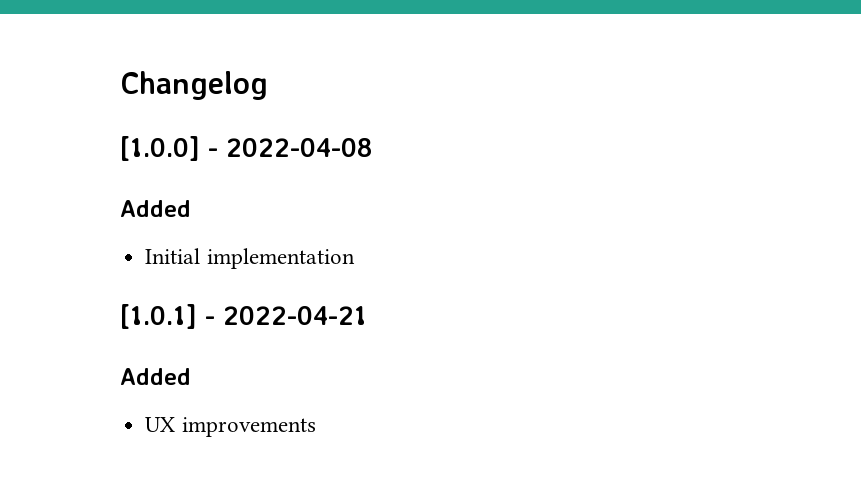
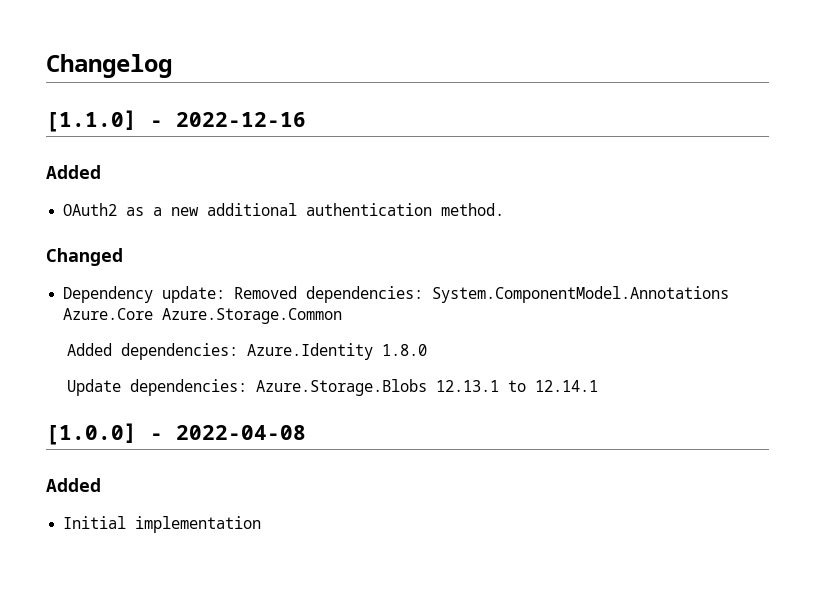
+ [1.1.0] - 2022-12-16
+ Added
+ OAuth2 as a new additional authentication method.
+ Changed
+ Dependency update: Removed dependencies: System.ComponentModel.Annotations Azure.Core Azure.Storage.Common
+ Added dependencies: Azure.Identity 1.8.0
+ Update dependencies: Azure.Storage.Blobs 12.13.1 to 12.14.1
- [1.0.1] - 2022-04-21
- Added
- UX improvements

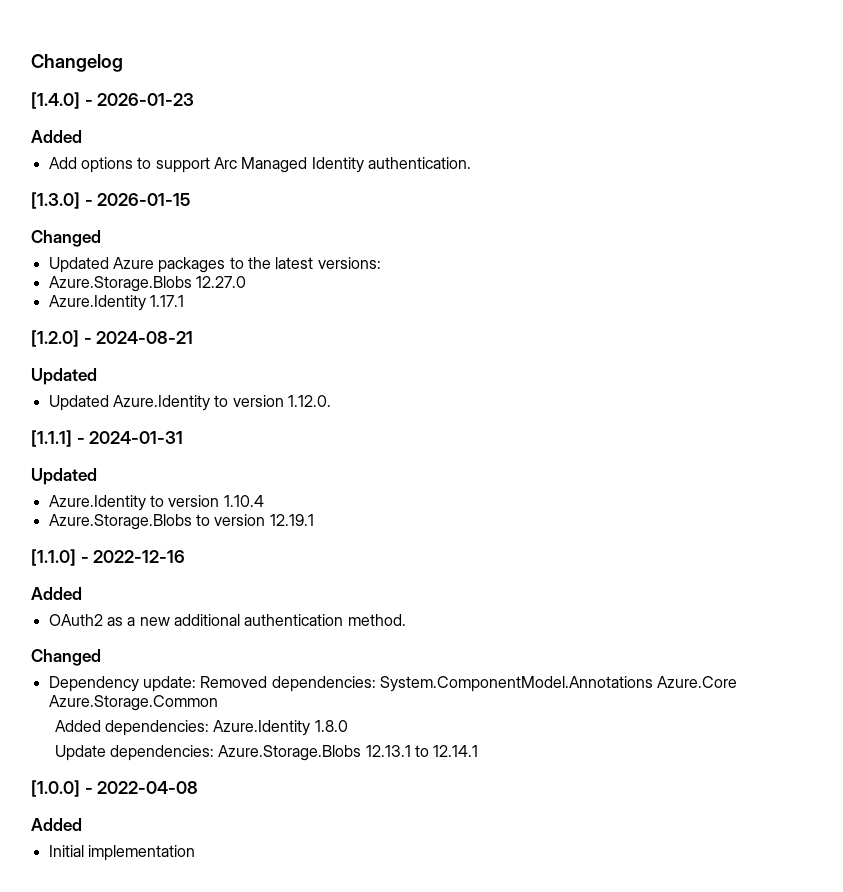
+ [1.4.0] - 2026-01-23
+ Added
+ Add options to support Arc Managed Identity authentication.
+ [1.3.0] - 2026-01-15
+ Changed
+ Updated Azure packages to the latest versions:
+ Azure.Storage.Blobs 12.27.0
+ Azure.Identity 1.17.1
+ [1.2.0] - 2024-08-21
+ Updated
+ Updated Azure.Identity to version 1.12.0.
+ [1.1.1] - 2024-01-31
+ Updated
+ Azure.Identity to version 1.10.4
+ Azure.Storage.Blobs to version 12.19.1

